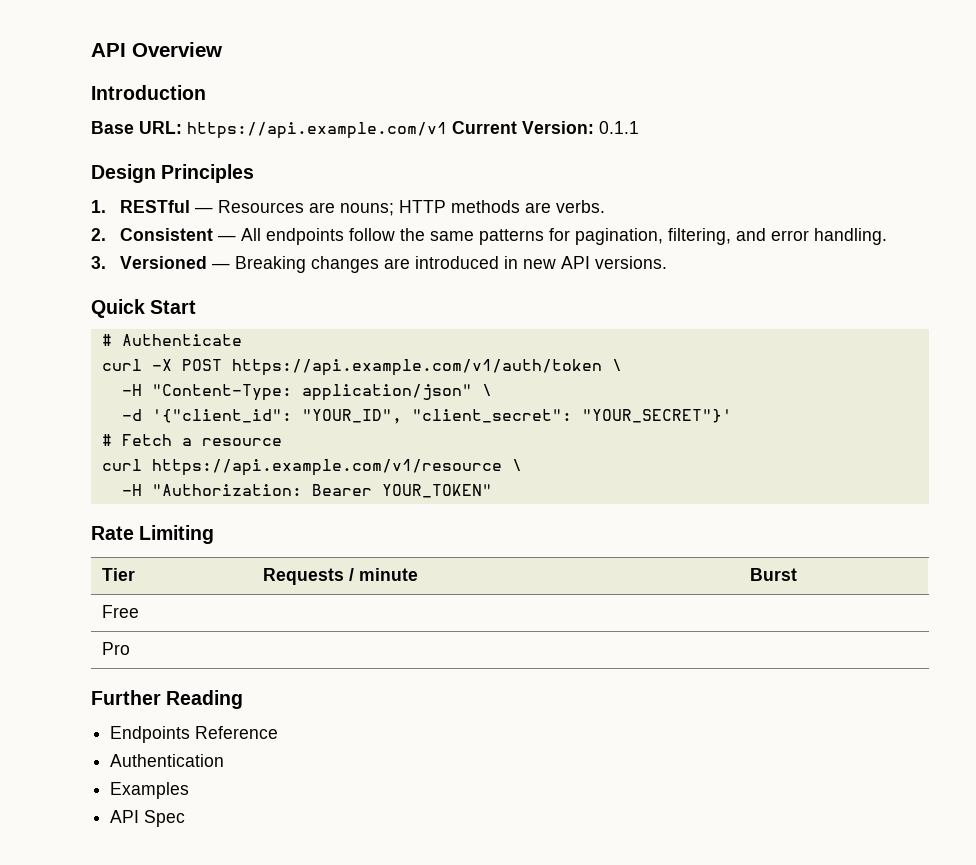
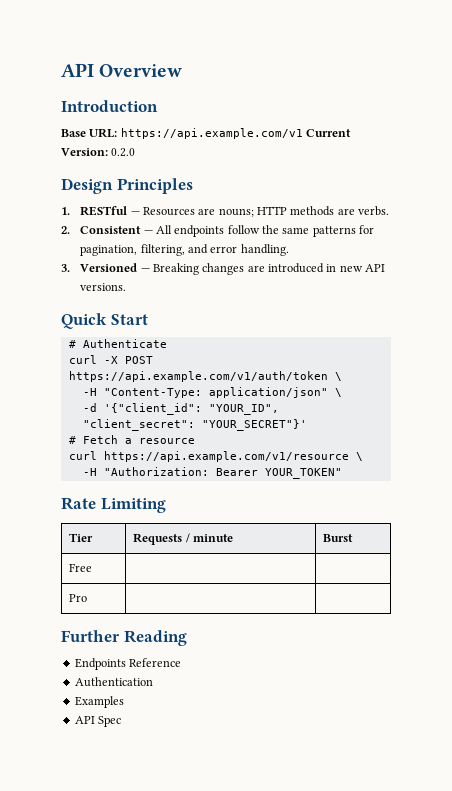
- Base URL: https://api.example.com/v1 Current Version: 0.1.1
+ Base URL: https://api.example.com/v1 Current Version: 0.2.0

